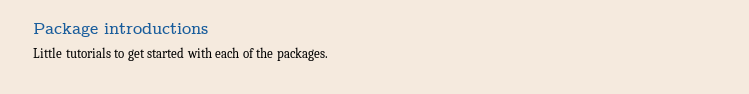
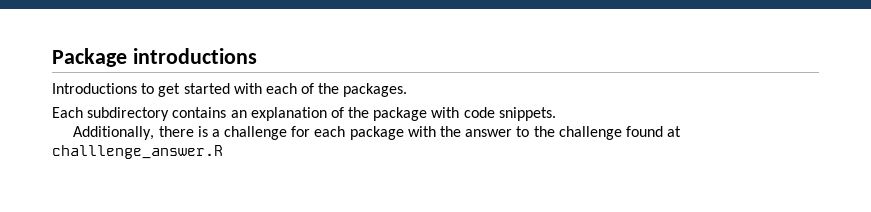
- Little tutorials to get started with each of the packages.
+ Introductions to get started with each of the packages.
+ Each subdirectory contains an explanation of the package with code snippets.
+ Additionally, there is a challenge for each package with the answer to the challenge found at challlenge_answer.R

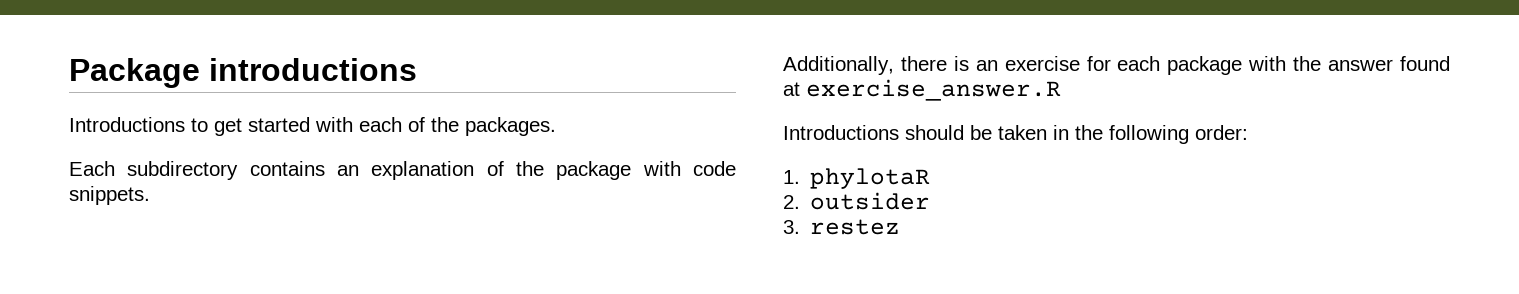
- Additionally, there is a challenge for each package with the answer to the challenge found at challlenge_answer.R
+ Additionally, there is an exercise for each package with the answer found at exercise_answer.R
+ Introductions should be taken in the following order:
+ 1. phylotaR
+ 2. outsider
+ 3. restez

